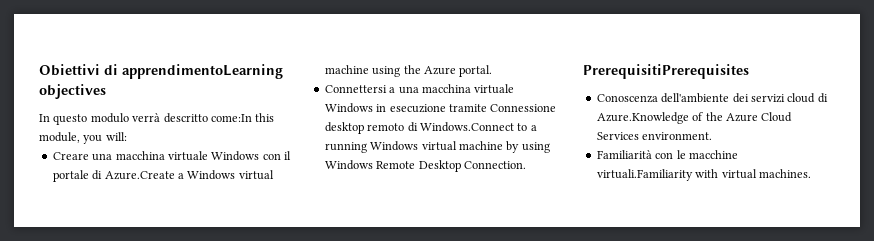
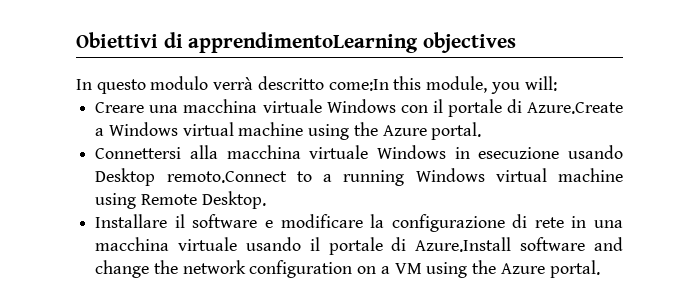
- Connettersi a una macchina virtuale Windows in esecuzione tramite Connessione desktop remoto di Windows.Connect to a running Windows virtual machine by using Windows Remote Desktop Connection.
- PrerequisitiPrerequisites
- Conoscenza dell'ambiente dei servizi cloud di Azure.Knowledge of the Azure Cloud Services environment.
- Familiarità con le macchine virtuali.Familiarity with virtual machines.
+ Connettersi alla macchina virtuale Windows in esecuzione usando Desktop remoto.Connect to a running Windows virtual machine using Remote Desktop.
+ Installare il software e modificare la configurazione di rete in una macchina virtuale usando il portale di Azure.Install software and change the network configuration on a VM using the Azure portal.

